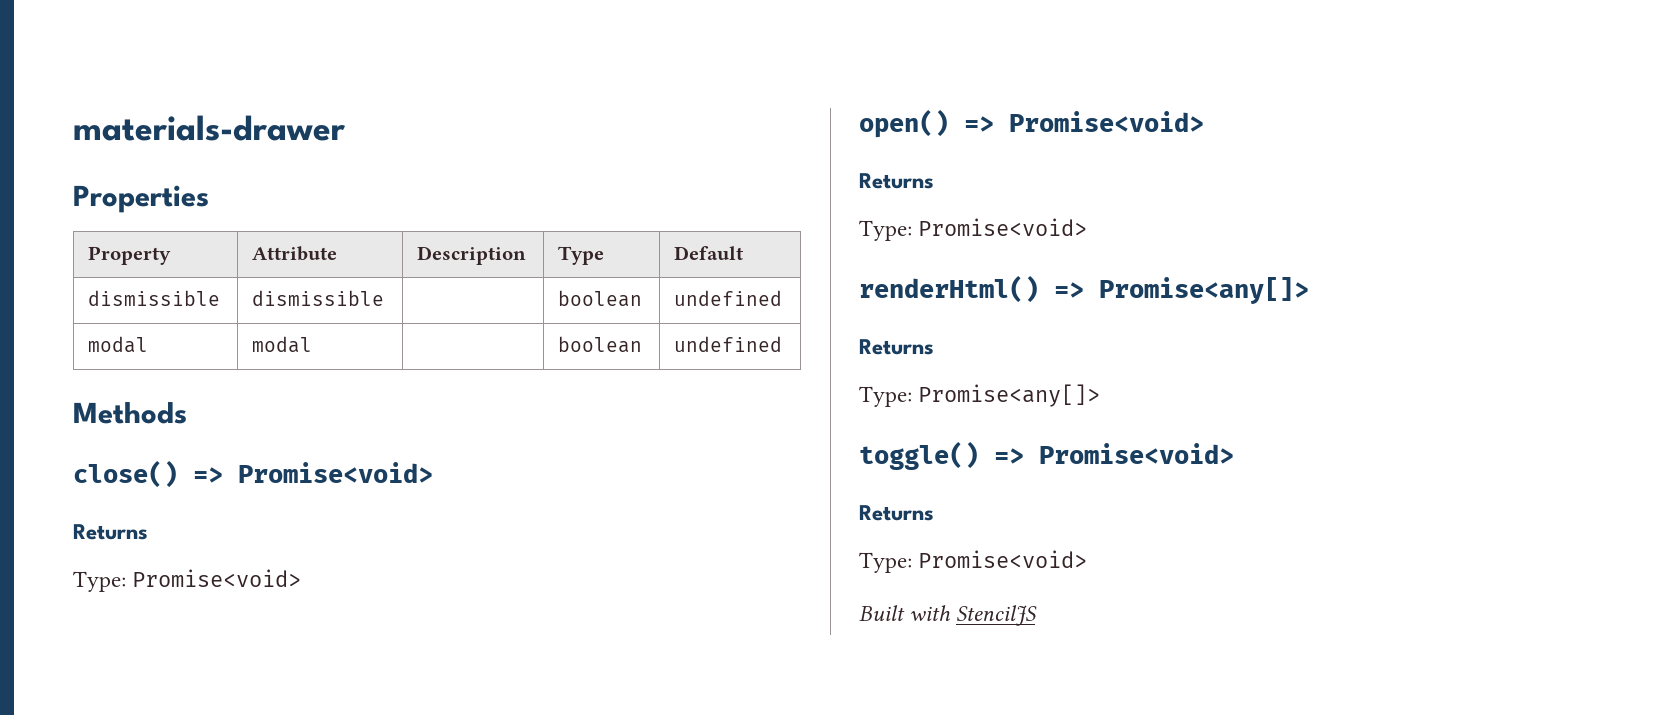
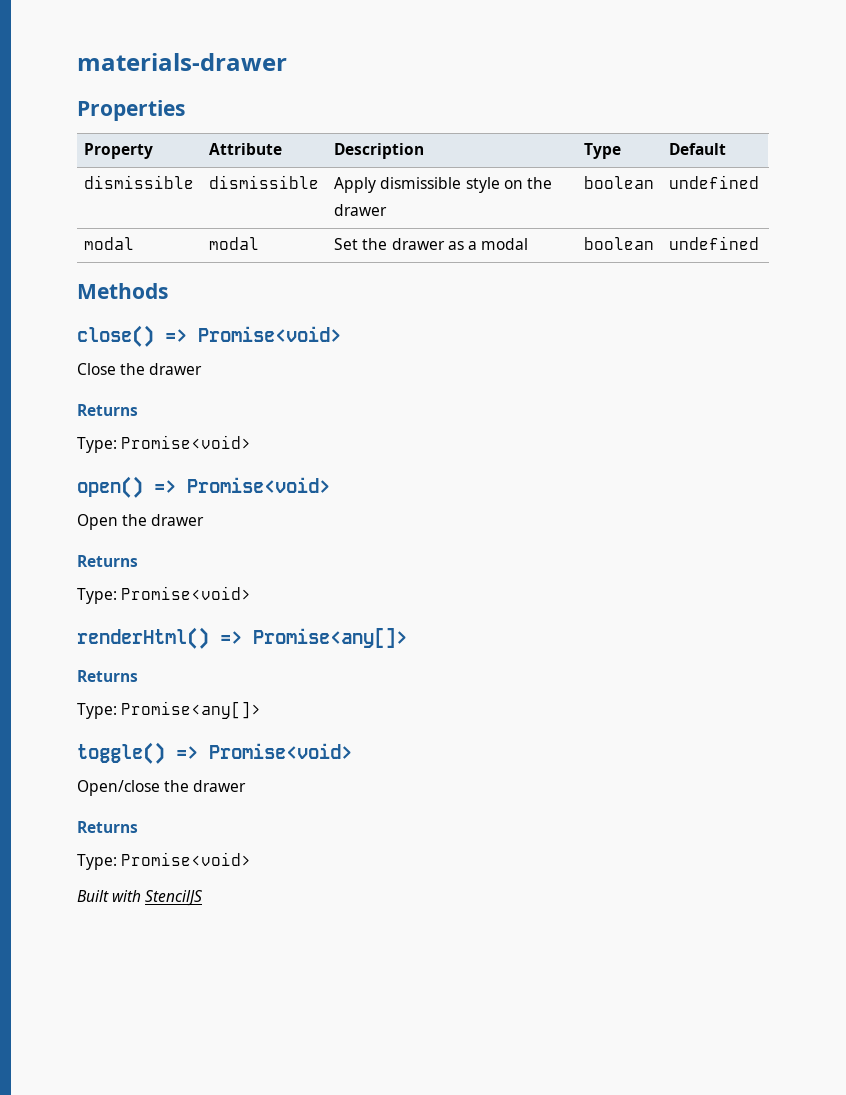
- dismissible | dismissible | | boolean | undefined
- modal | modal | | boolean | undefined
+ dismissible | dismissible | Apply dismissible style on the drawer | boolean | undefined
+ modal | modal | Set the drawer as a modal | boolean | undefined
+ Close the drawer
+ Open the drawer
+ Open/close the drawer

